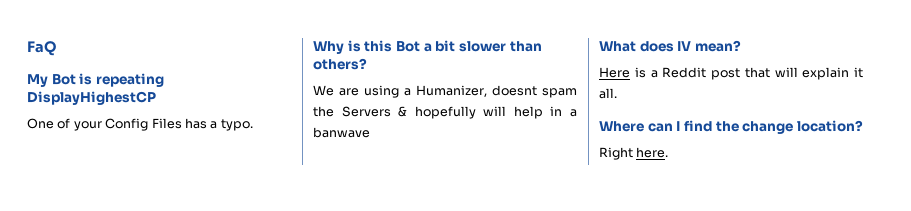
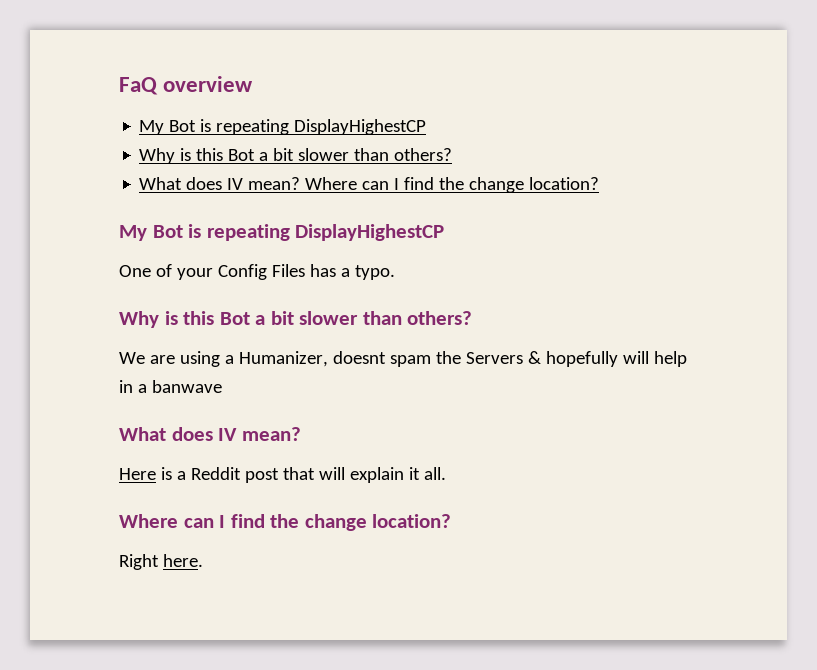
- FaQ
+ FaQ overview
+ My Bot is repeating DisplayHighestCP
+ Why is this Bot a bit slower than others?
+ What does IV mean? Where can I find the change location?

